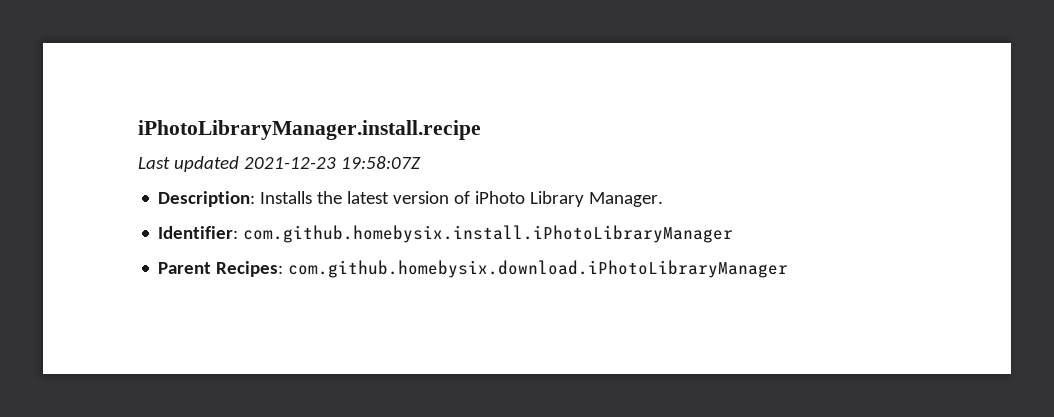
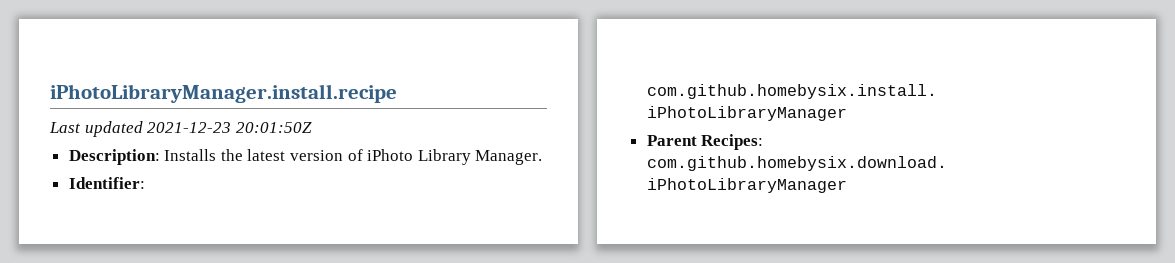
- Last updated 2021-12-23 19:58:07Z
+ Last updated 2021-12-23 20:01:50Z

